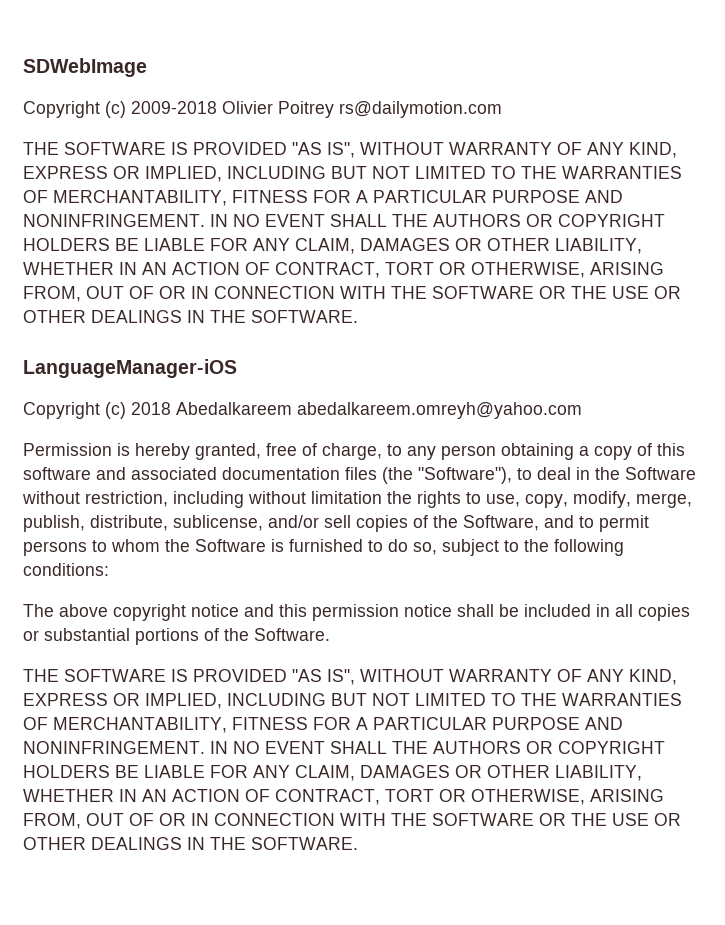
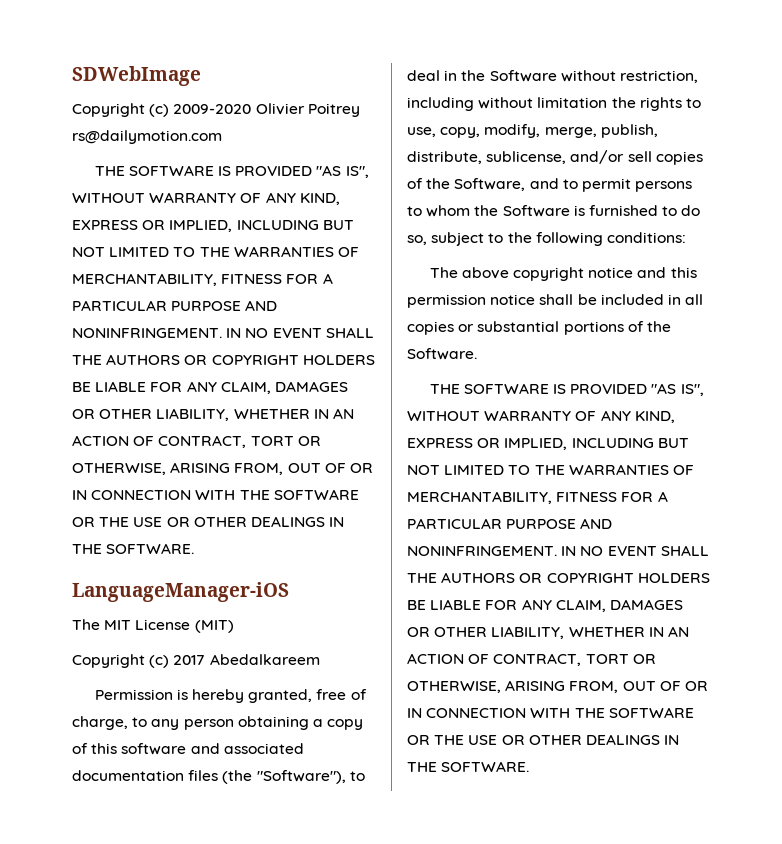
- Copyright (c) 2009-2018 Olivier Poitrey rs@dailymotion.com
+ Copyright (c) 2009-2020 Olivier Poitrey rs@dailymotion.com
- Copyright (c) 2018 Abedalkareem abedalkareem.omreyh@yahoo.com
+ The MIT License (MIT)
+ Copyright (c) 2017 Abedalkareem

